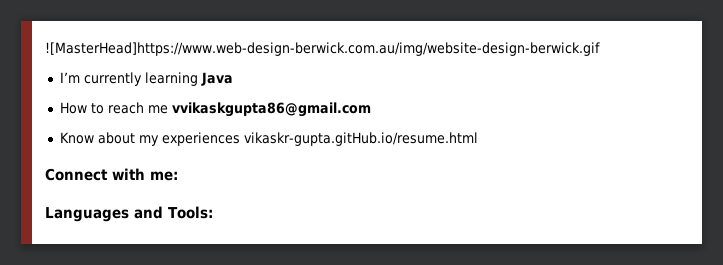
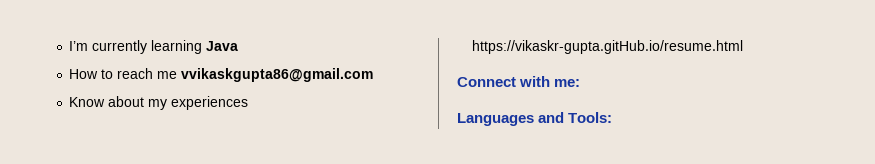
- ![MasterHead]https://www.web-design-berwick.com.au/img/website-design-berwick.gif
- Know about my experiences vikaskr-gupta.gitHub.io/resume.html
+ Know about my experiences https://vikaskr-gupta.gitHub.io/resume.html

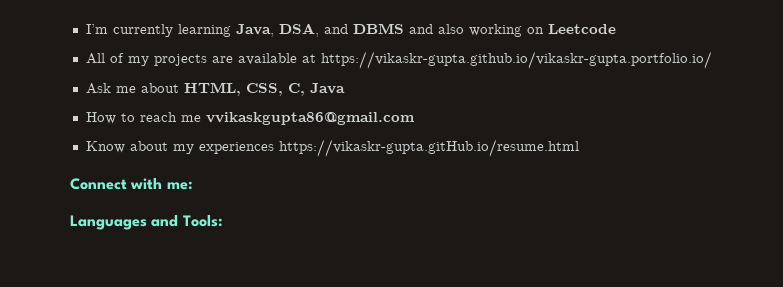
- I’m currently learning Java
+ I’m currently learning Java, DSA, and DBMS and also working on Leetcode
+ All of my projects are available at https://vikaskr-gupta.github.io/vikaskr-gupta.portfolio.io/
+ Ask me about HTML, CSS, C, Java

